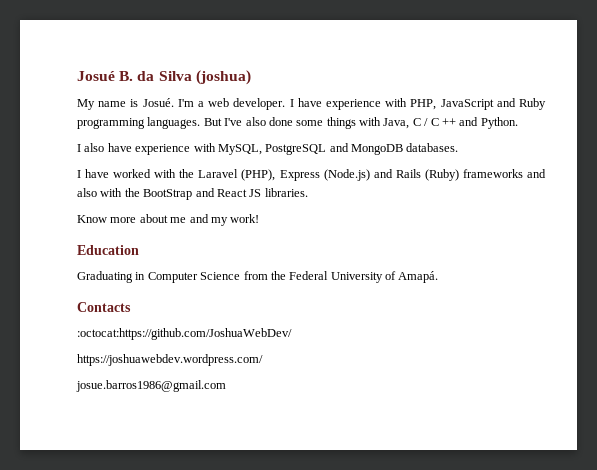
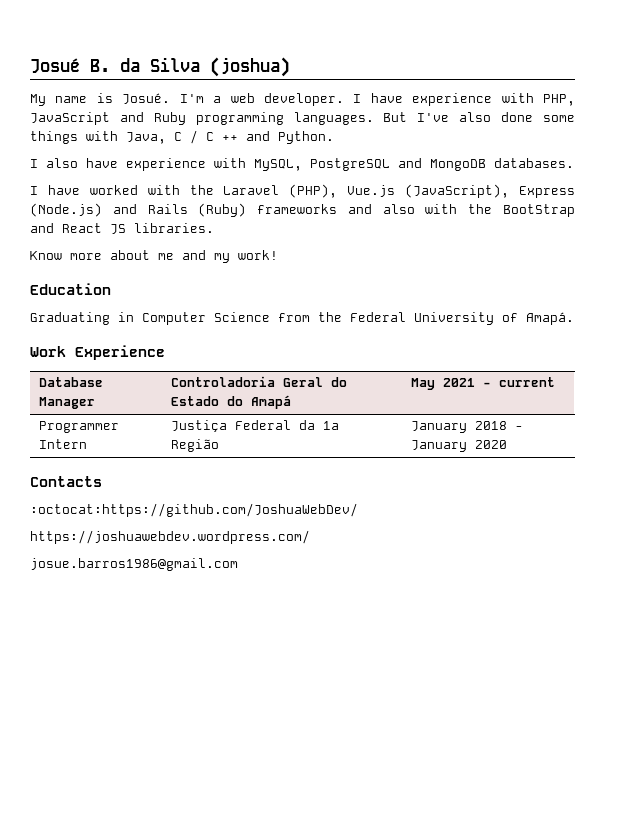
- I have worked with the Laravel (PHP), Express (Node.js) and Rails (Ruby) frameworks and also with the BootStrap and React JS libraries.
+ I have worked with the Laravel (PHP), Vue.js (JavaScript), Express (Node.js) and Rails (Ruby) frameworks and also with the BootStrap and React JS libraries.
+ Work Experience
+ Database Manager | Controladoria Geral do Estado do Amapá | May 2021 - current
+ Programmer Intern | Justiça Federal da 1ª Região | January 2018 - January 2020

